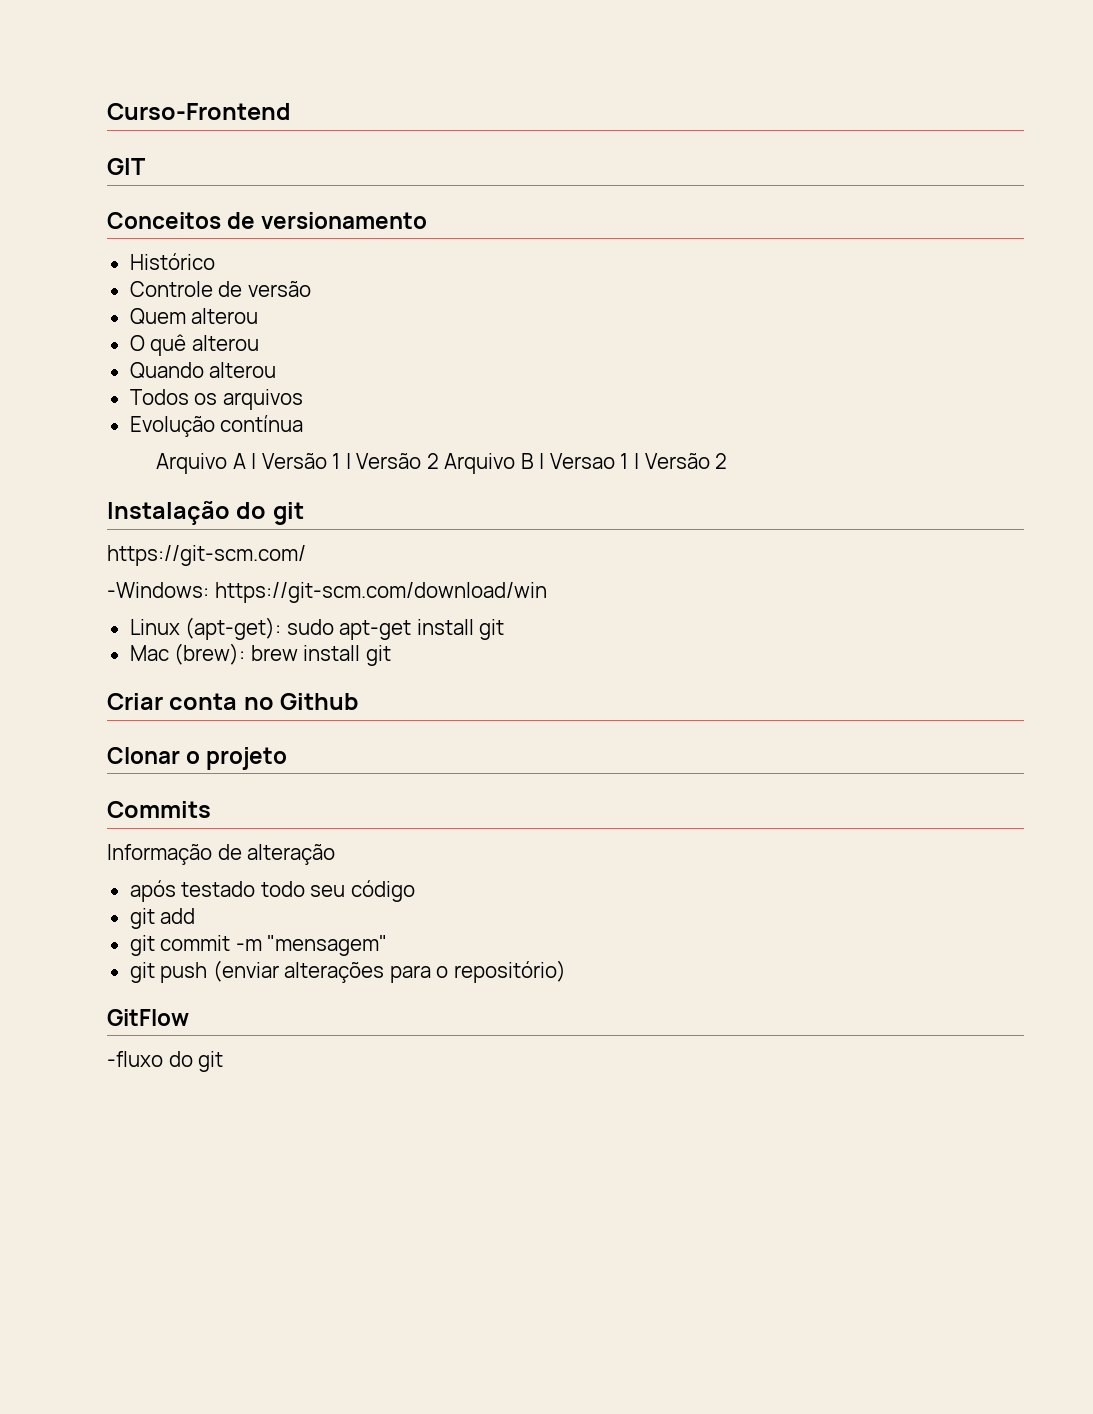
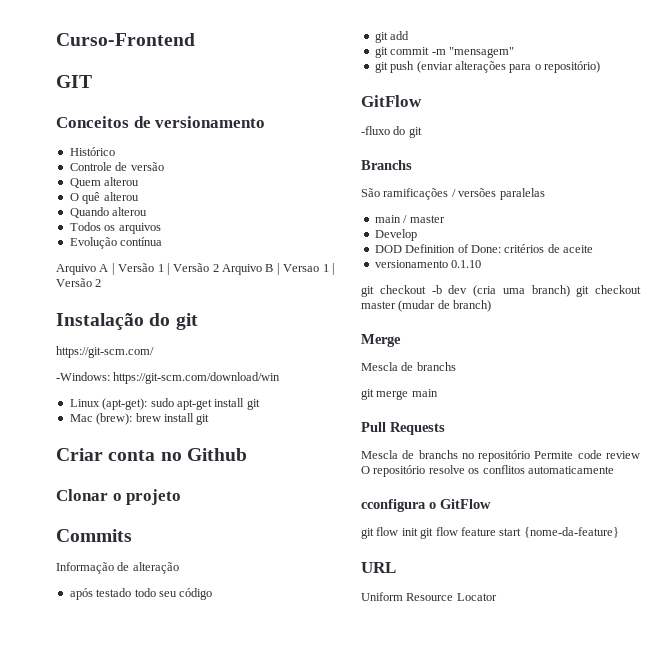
+ Branchs
+ São ramificações / versões paralelas
+ main / master
+ Develop
+ DOD Definition of Done: critérios de aceite
+ versionamento 0.1.10
+ git checkout -b dev (cria uma branch) git checkout master (mudar de branch)
+ Merge
+ Mescla de branchs
+ git merge main
+ Pull Requests
+ Mescla de branchs no repositório Permite code review O repositório resolve os conflitos automaticamente
+ cconfigura o GitFlow
+ git flow init git flow feature start {nome-da-feature}
+ URL
+ Uniform Resource Locator

